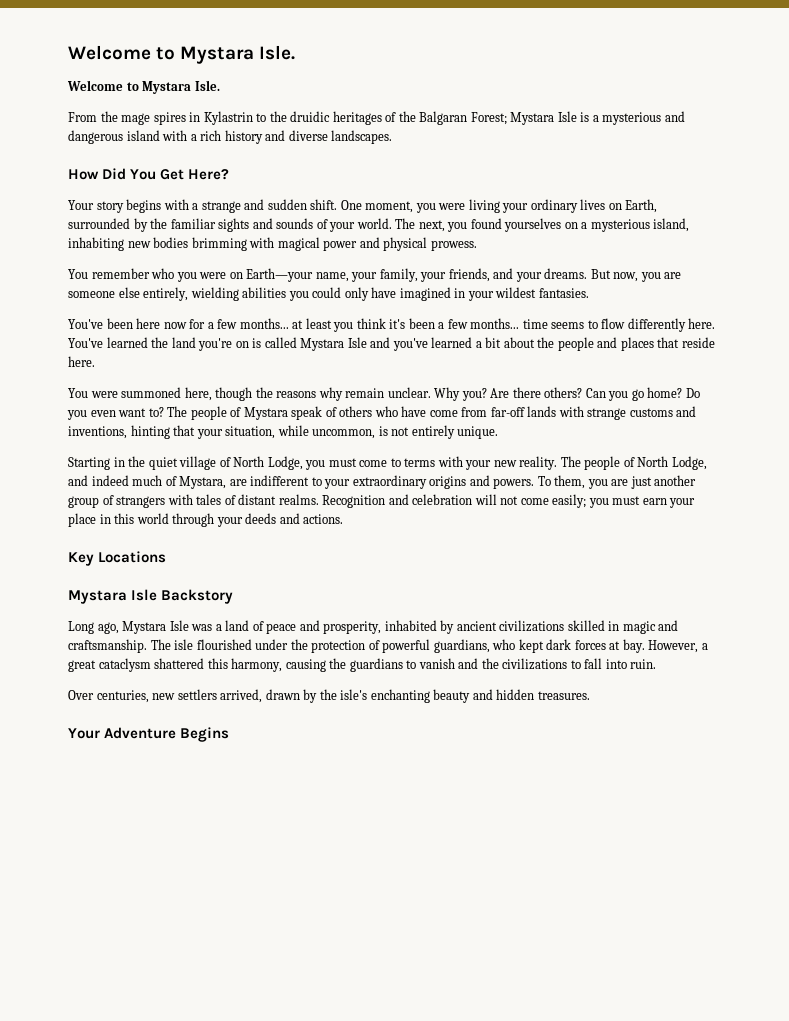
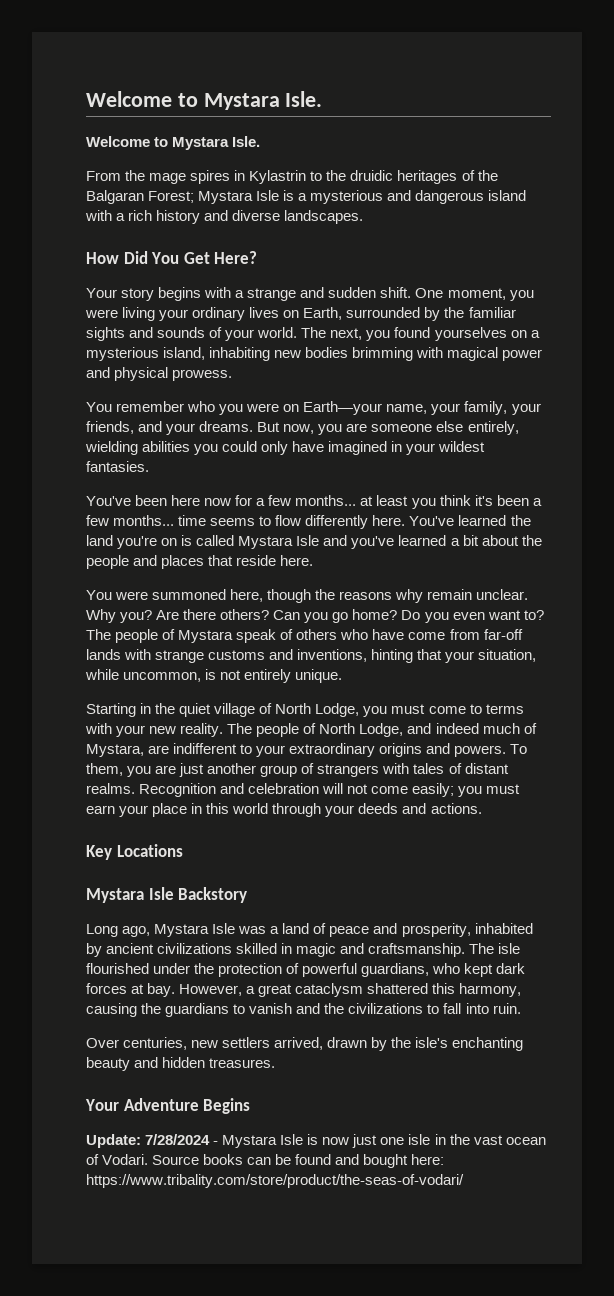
+ Update: 7/28/2024 - Mystara Isle is now just one isle in the vast ocean of Vodari. Source books can be found and bought here: https://www.tribality.com/store/product/the-seas-of-vodari/

